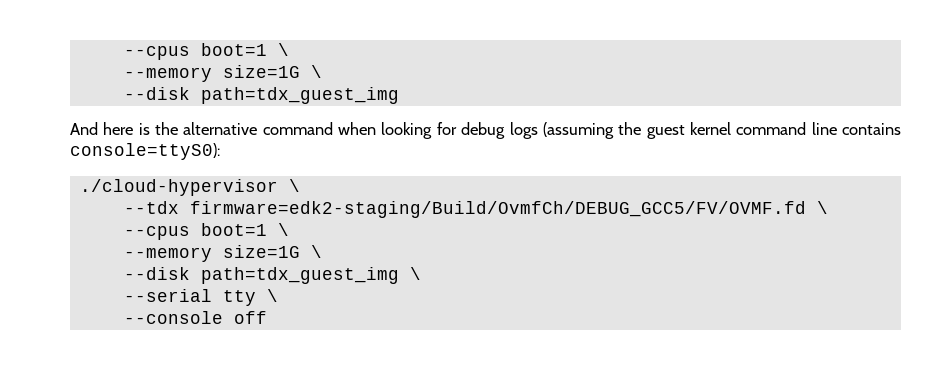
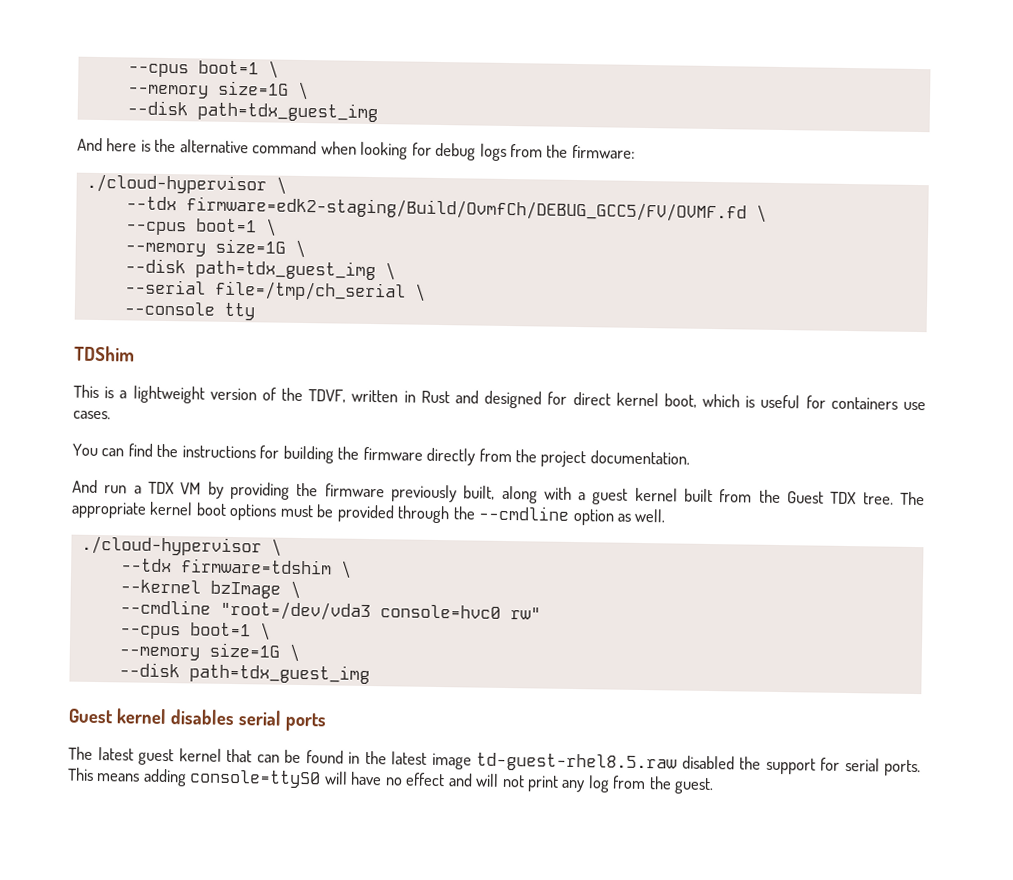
- And here is the alternative command when looking for debug logs (assuming the guest kernel command line contains console=ttyS0):
+ And here is the alternative command when looking for debug logs from the firmware:
- --serial tty \
+ --serial file=/tmp/ch_serial \
- --console off
+ --console tty
+ TDShim
+ This is a lightweight version of the TDVF, written in Rust and designed for direct kernel boot, which is useful for containers use cases.
+ You can find the instructions for building the firmware directly from the project documentation.
+ And run a TDX VM by providing the firmware previously built, along with a guest kernel built from the Guest TDX tree. The appropriate kernel boot options must be provided through the --cmdline option as well.
+ ./cloud-hypervisor \
+ --tdx firmware=tdshim \
+ --kernel bzImage \
+ --cmdline "root=/dev/vda3 console=hvc0 rw"
+ --cpus boot=1 \
+ --memory size=1G \
+ --disk path=tdx_guest_img
+ Guest kernel disables serial ports
+ The latest guest kernel that can be found in the latest image td-guest-rhel8.5.raw disabled the support for serial ports. This means adding console=ttyS0 will have no effect and will not print any log from the guest.

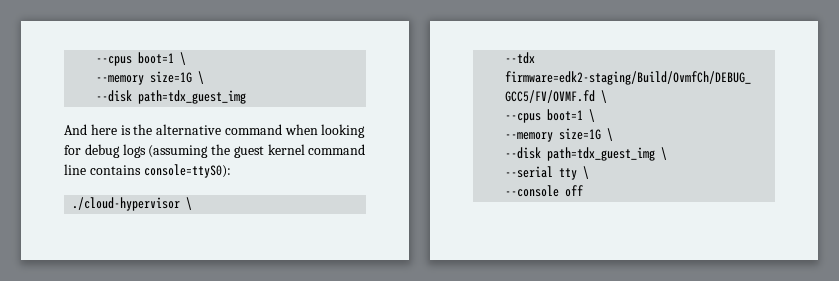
- And here is the alternative command when looking for debug logs from the firmware:
+ And here is the alternative command when looking for debug logs (assuming the guest kernel command line contains console=ttyS0):
- --serial file=/tmp/ch_serial \
+ --serial tty \
- --console tty
- TDShim
- This is a lightweight version of the TDVF, written in Rust and designed for direct kernel boot, which is useful for containers use cases.
- You can find the instructions for building the firmware directly from the project documentation.
- And run a TDX VM by providing the firmware previously built, along with a guest kernel built from the Guest TDX tree. The appropriate kernel boot options must be provided through the --cmdline option as well.
- ./cloud-hypervisor \
- --tdx firmware=tdshim \
- --kernel bzImage \
- --cmdline "root=/dev/vda3 console=hvc0 rw"
- --cpus boot=1 \
- --memory size=1G \
- --disk path=tdx_guest_img
- Guest kernel disables serial ports
- The latest guest kernel that can be found in the latest image td-guest-rhel8.5.raw disabled the support for serial ports. This means adding console=ttyS0 will have no effect and will not print any log from the guest.
+ --console off

